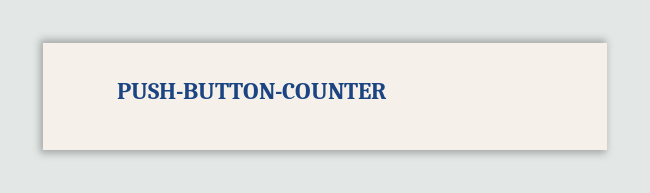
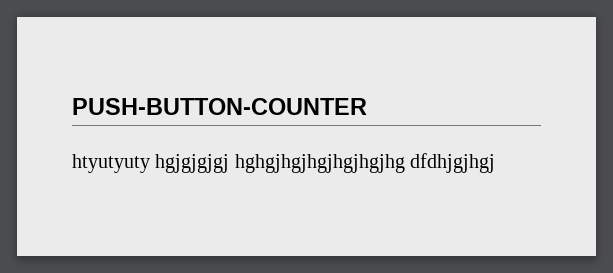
+ htyutyuty hgjgjgjgj hghgjhgjhgjhgjhgjhg dfdhjgjhgj

